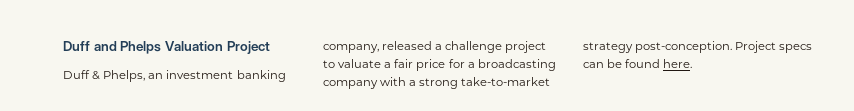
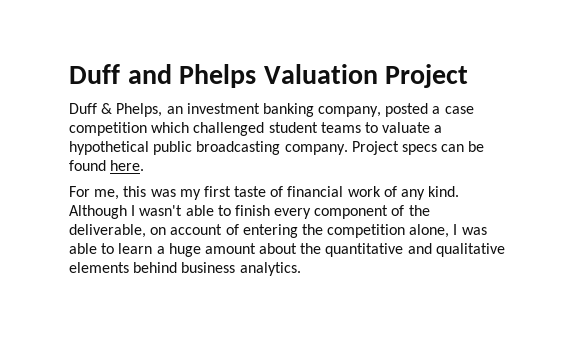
- Duff & Phelps, an investment banking company, released a challenge project to valuate a fair price for a broadcasting company with a strong take-to-market strategy post-conception.
+ Duff & Phelps, an investment banking company, posted a case competition which challenged student teams to valuate a hypothetical public broadcasting company.
+ For me, this was my first taste of financial work of any kind. Although I wasn't able to finish every component of the deliverable, on account of entering the competition alone, I was able to learn a huge amount about the quantitative and qualitative elements behind business analytics.

